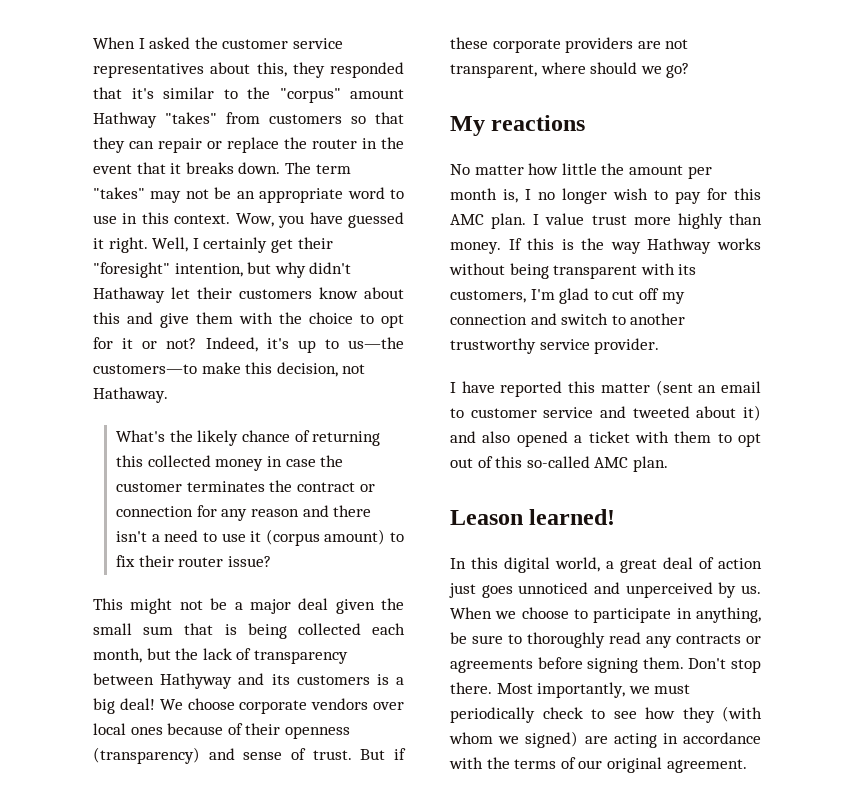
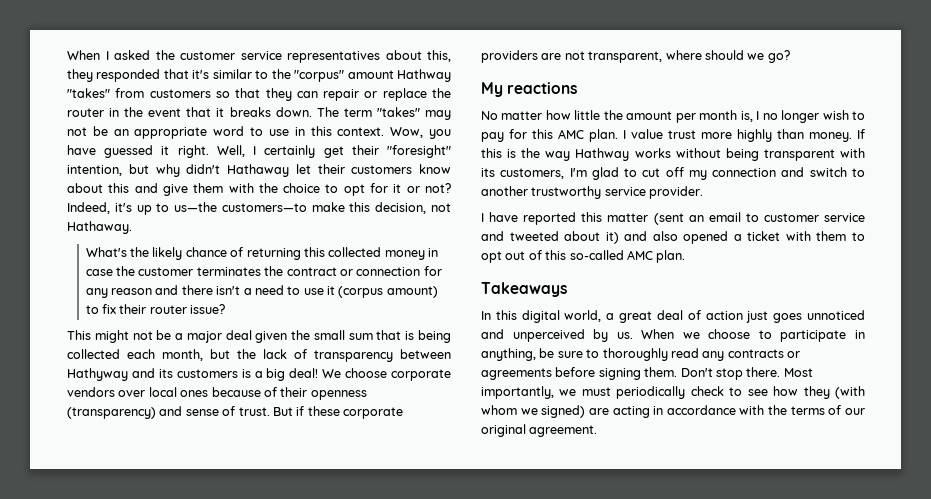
- Leason learned!
+ Takeaways

